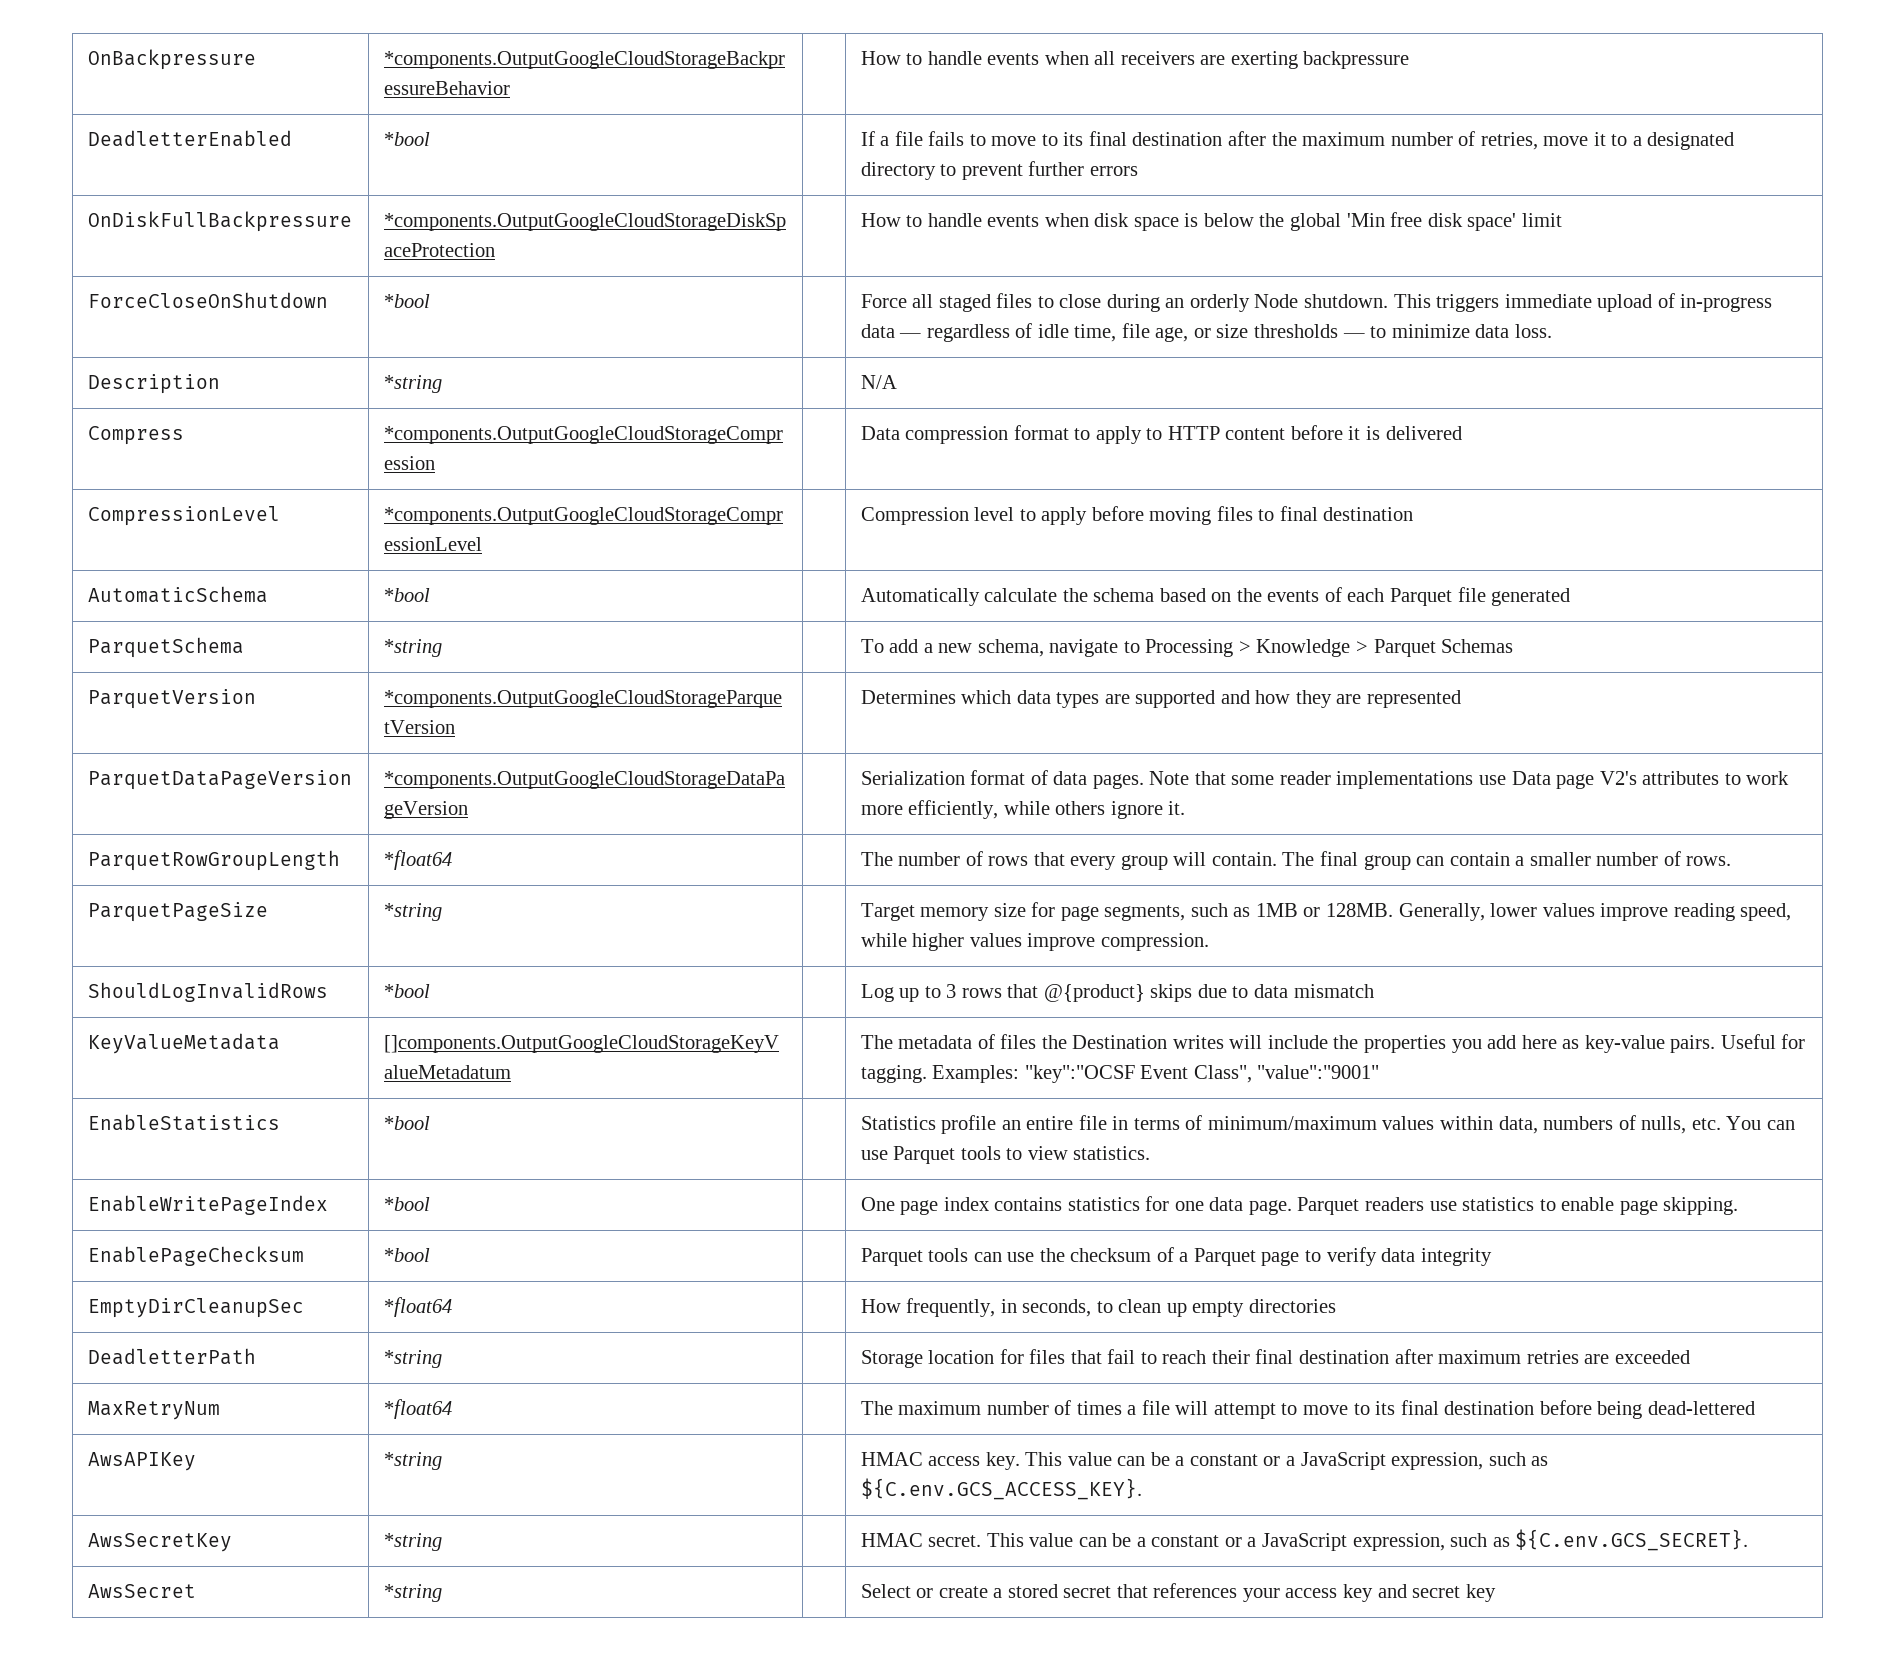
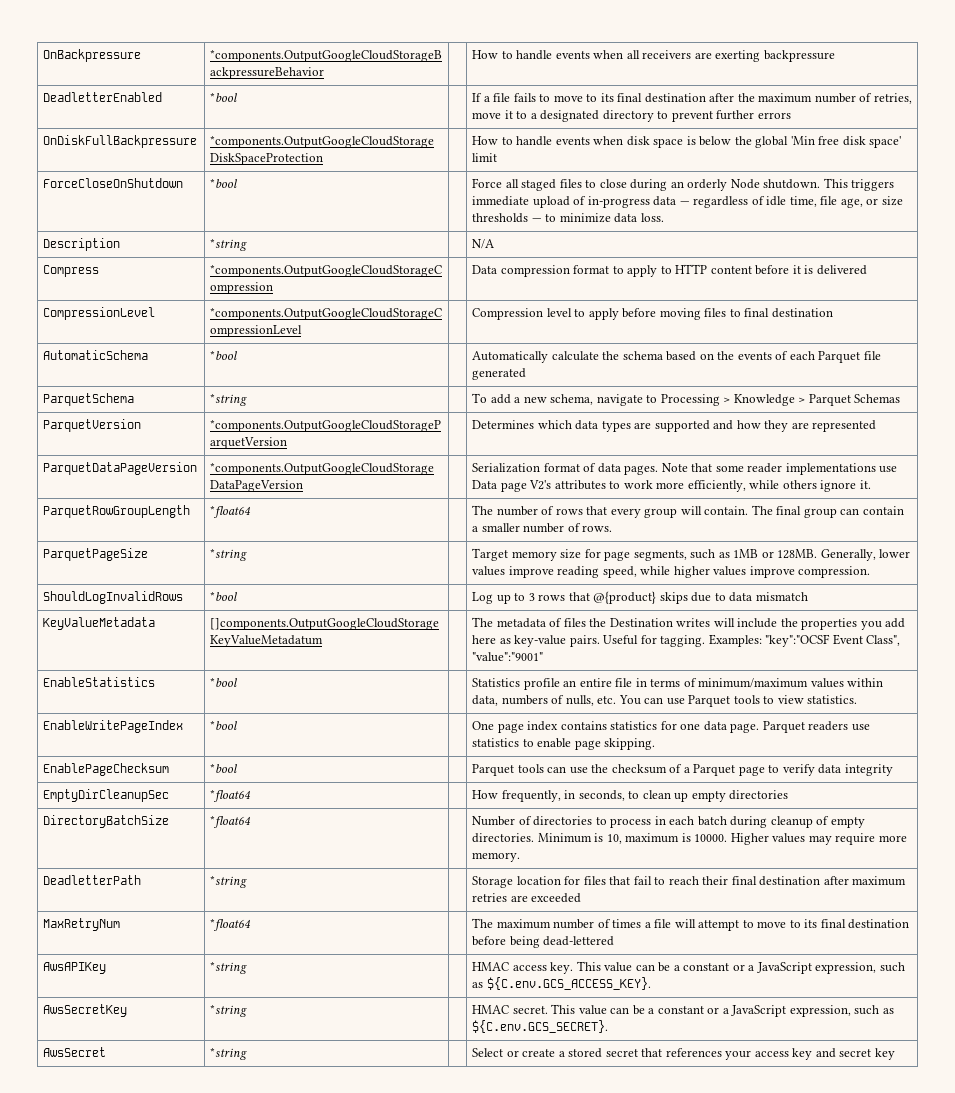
+ DirectoryBatchSize | *float64 | | Number of directories to process in each batch during cleanup of empty directories. Minimum is 10, maximum is 10000. Higher values may require more memory.

